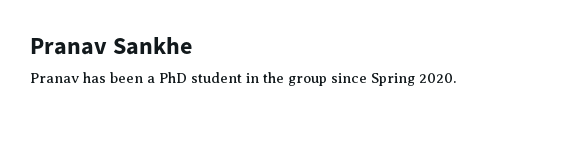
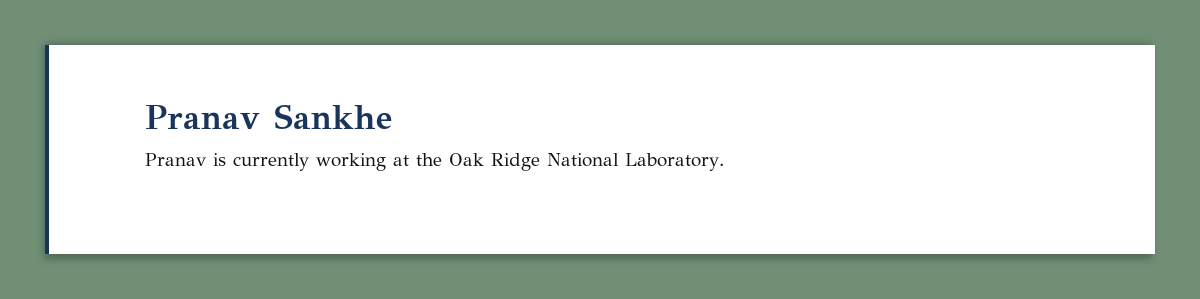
- Pranav has been a PhD student in the group since Spring 2020.
+ Pranav is currently working at the Oak Ridge National Laboratory.

